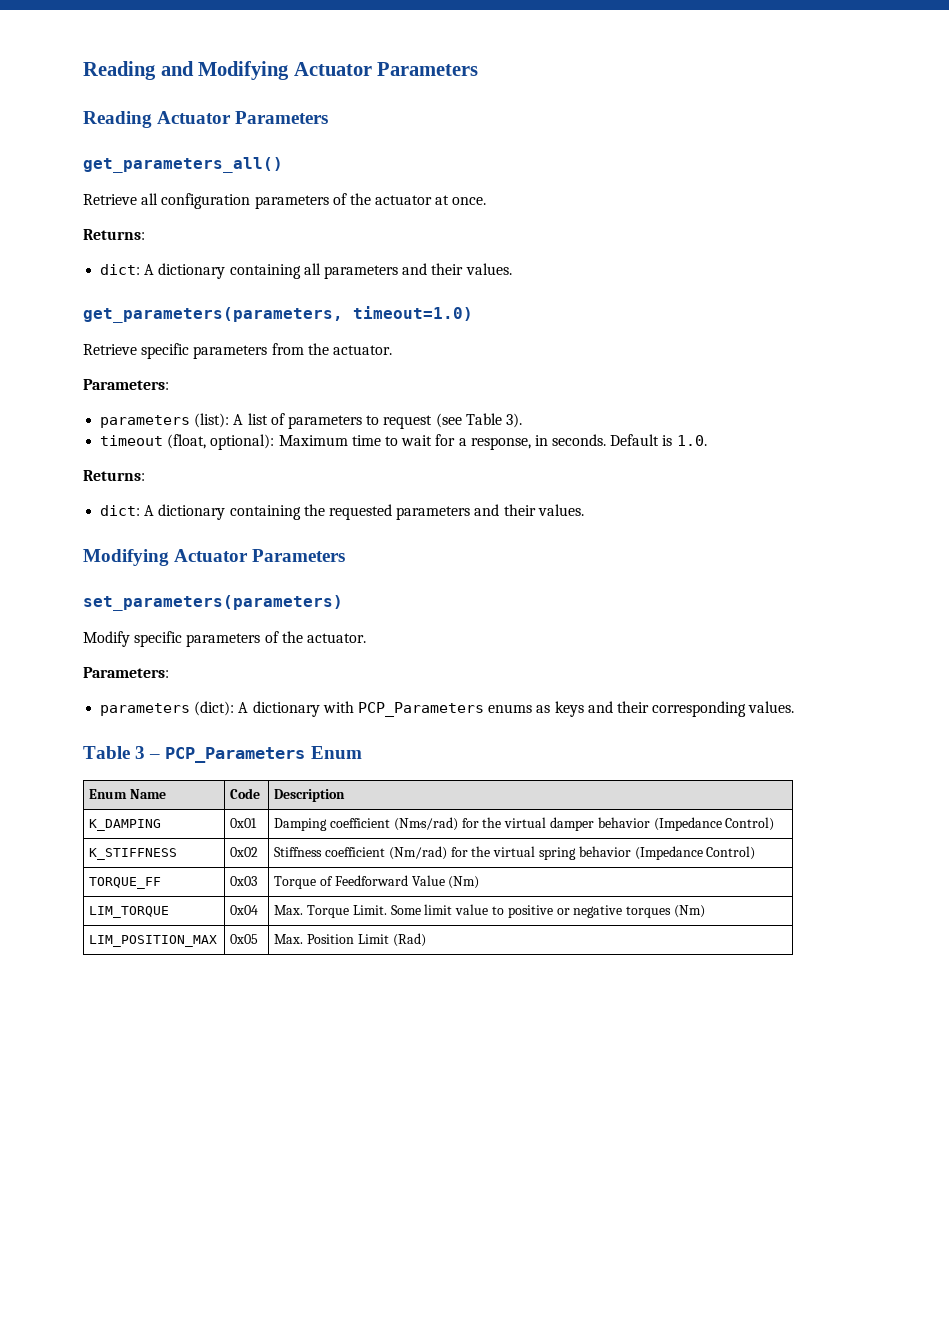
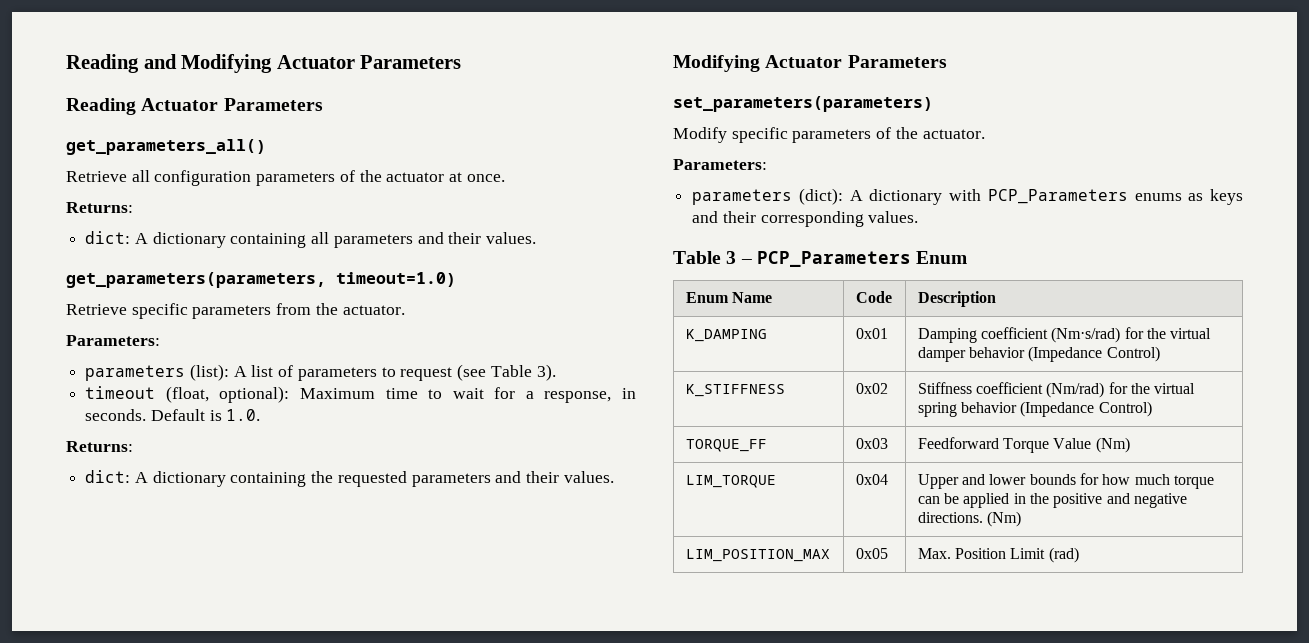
- TORQUE_FF | 0x03 | Torque of Feedforward Value (Nm)
+ TORQUE_FF | 0x03 | Feedforward Torque Value (Nm)
- LIM_TORQUE | 0x04 | Max. Torque Limit. Some limit value to positive or negative torques (Nm)
+ LIM_TORQUE | 0x04 | Upper and lower bounds for how much torque can be applied in the positive and negative directions. (Nm)
- LIM_POSITION_MAX | 0x05 | Max. Position Limit (Rad)
+ LIM_POSITION_MAX | 0x05 | Max. Position Limit (rad)

